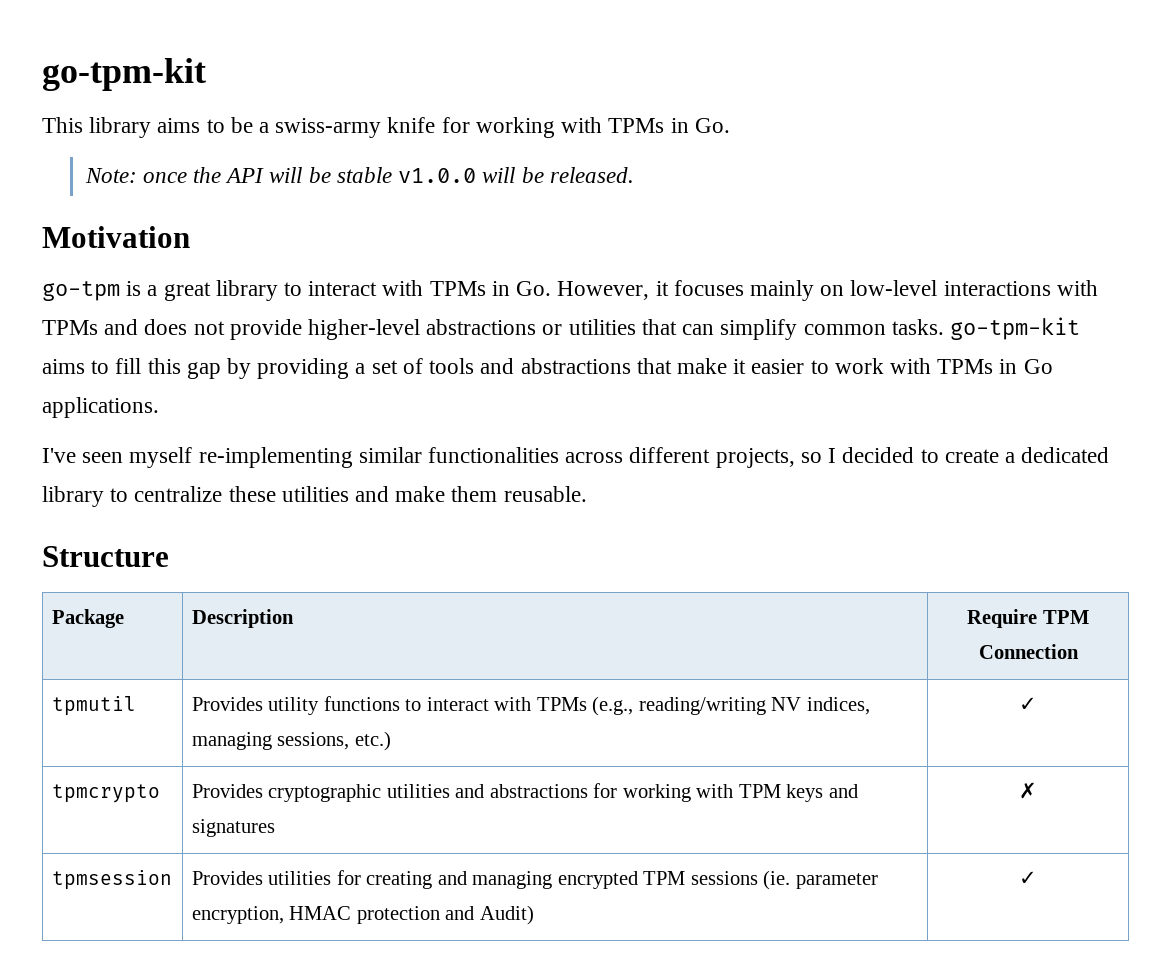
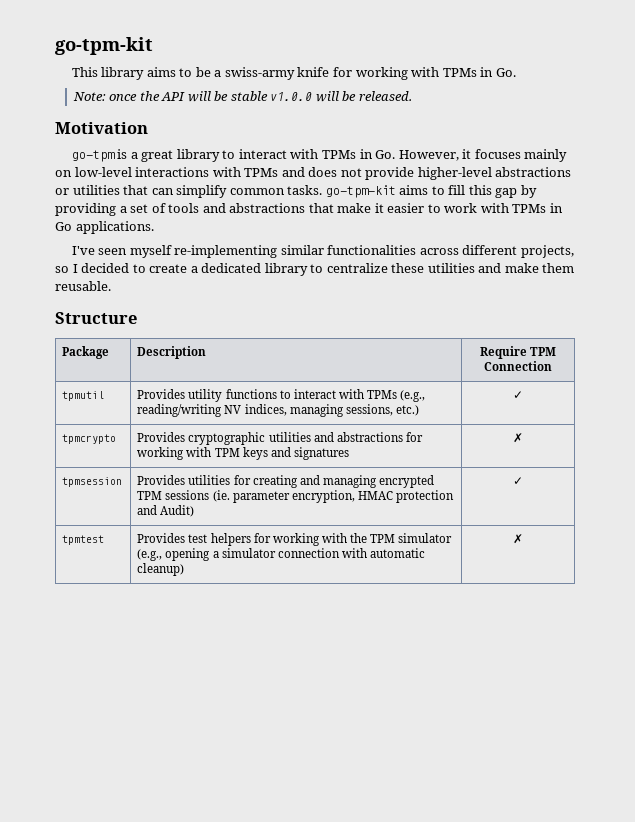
+ tpmtest | Provides test helpers for working with the TPM simulator (e.g., opening a simulator connection with automatic cleanup) | ✗

